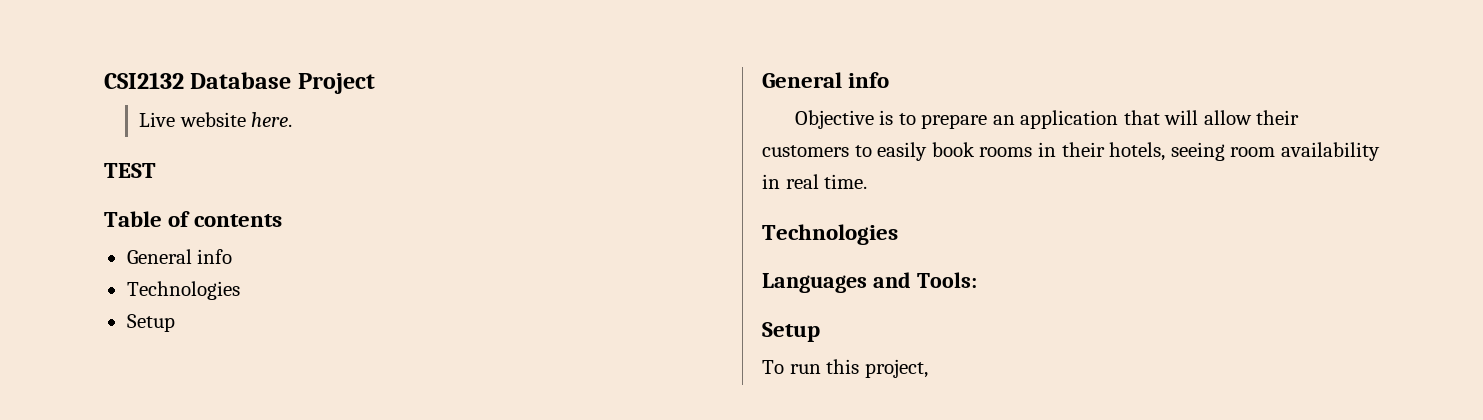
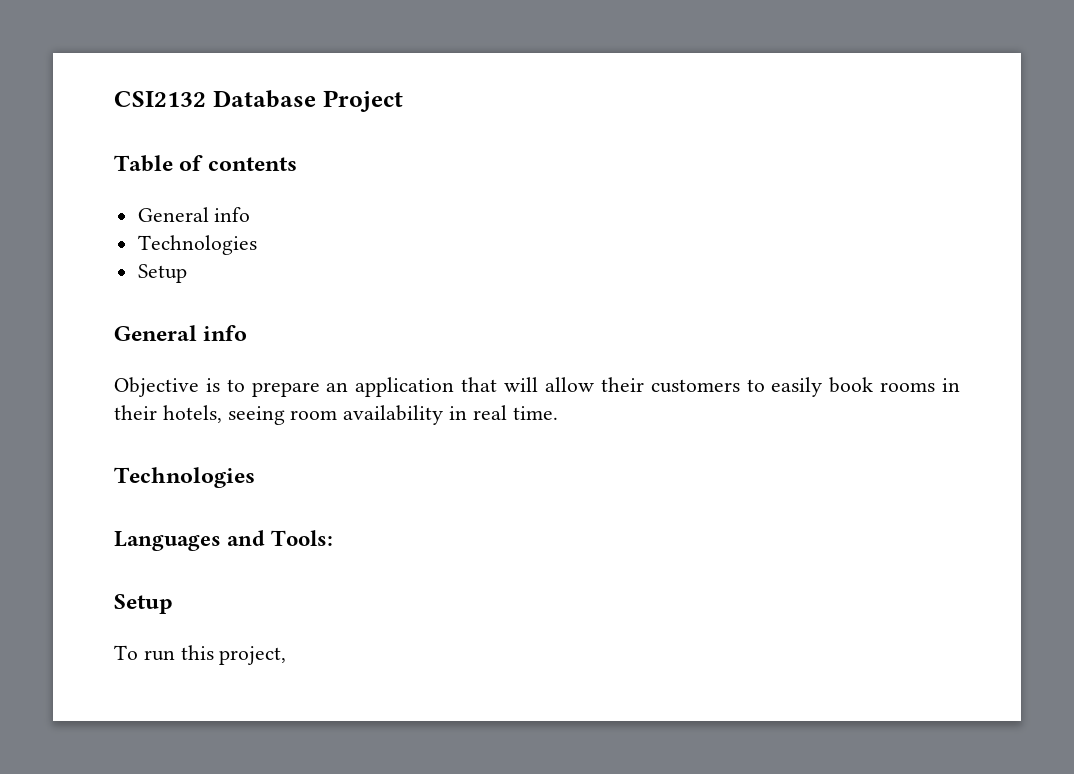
- Live website here.
- TEST

